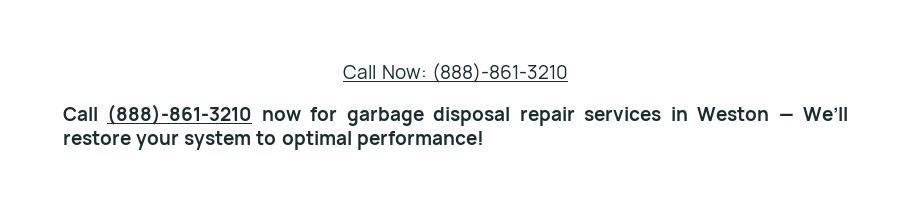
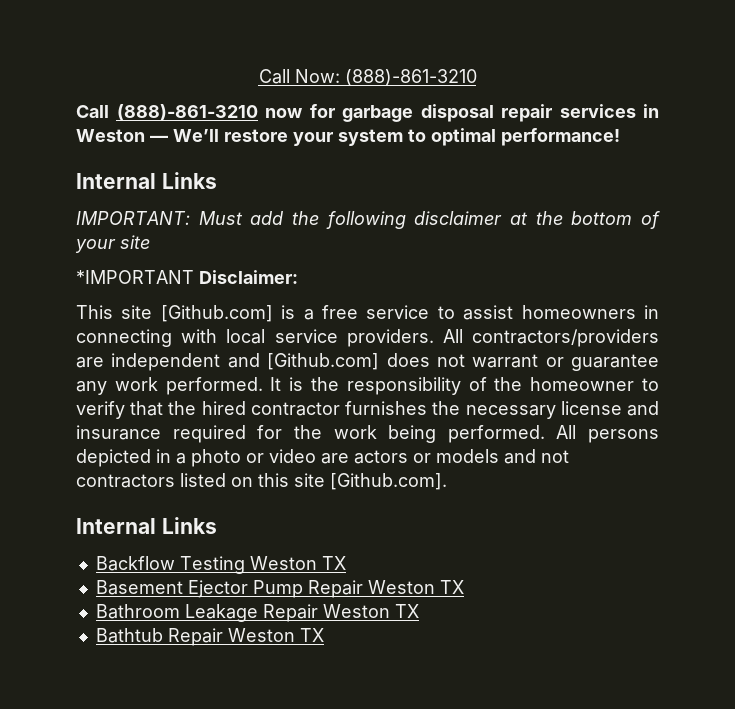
  Call (888)-861-3210 now for garbage disposal repair services in Weston — We’ll restore your system to optimal performance!
+ Internal Links
+ IMPORTANT: Must add the following disclaimer at the bottom of your site
+ *IMPORTANT Disclaimer:
+ This site [Github.com] is a free service to assist homeowners in connecting with local service providers. All contractors/providers are independent and [Github.com] does not warrant or guarantee any work performed. It is the responsibility of the homeowner to verify that the hired contractor furnishes the necessary license and insurance required for the work being performed. All persons depicted in a photo or video are actors or models and not contractors listed on this site [Github.com].
+ Internal Links
+ Backflow Testing Weston TX
+ Basement Ejector Pump Repair Weston TX
+ Bathroom Leakage Repair Weston TX
+ Bathtub Repair Weston TX

